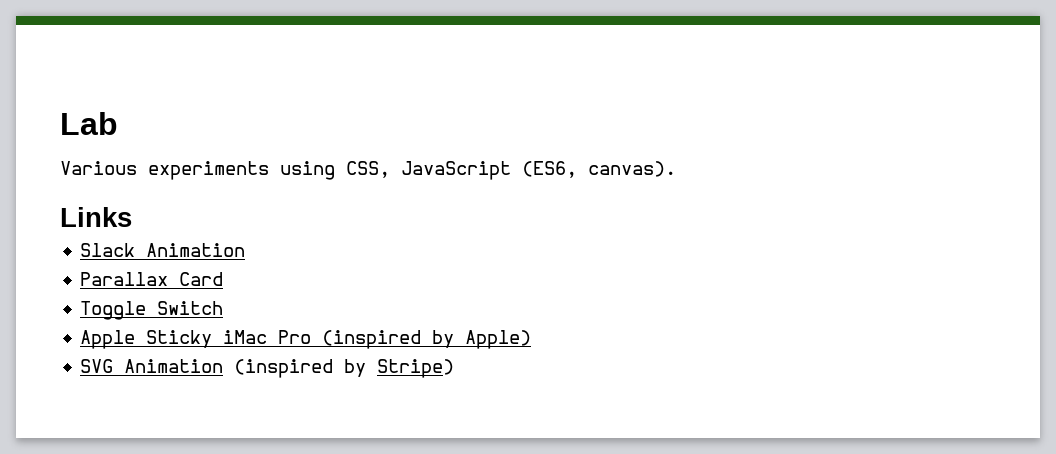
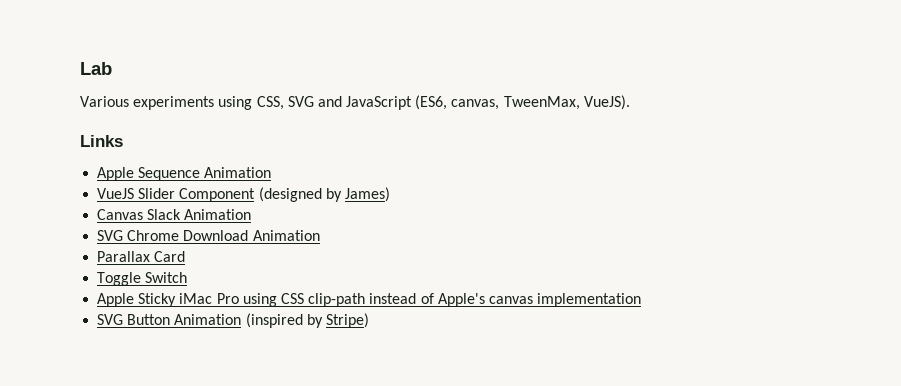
- Various experiments using CSS, JavaScript (ES6, canvas).
+ Various experiments using CSS, SVG and JavaScript (ES6, canvas, TweenMax, VueJS).
  Links
- Slack Animation
+ Apple Sequence Animation
+ VueJS Slider Component (designed by James)
+ Canvas Slack Animation
+ SVG Chrome Download Animation
- Apple Sticky iMac Pro (inspired by Apple)
- SVG Animation (inspired by Stripe)
+ Apple Sticky iMac Pro using CSS clip-path instead of Apple's canvas implementation
+ SVG Button Animation (inspired by Stripe)

